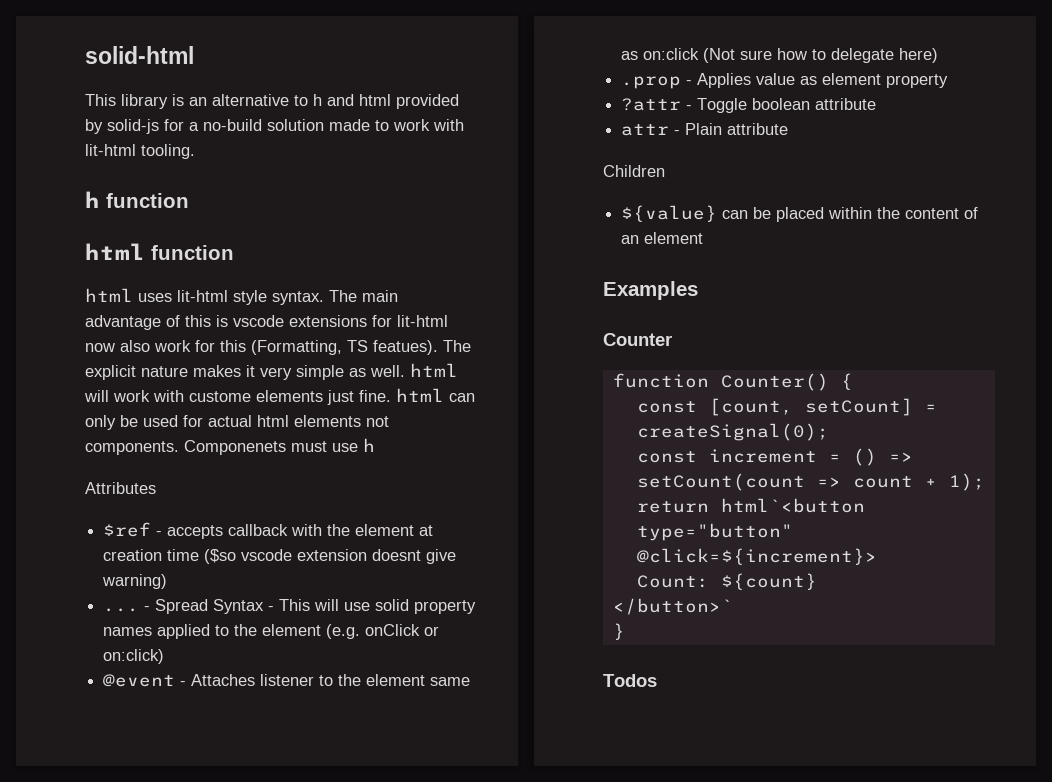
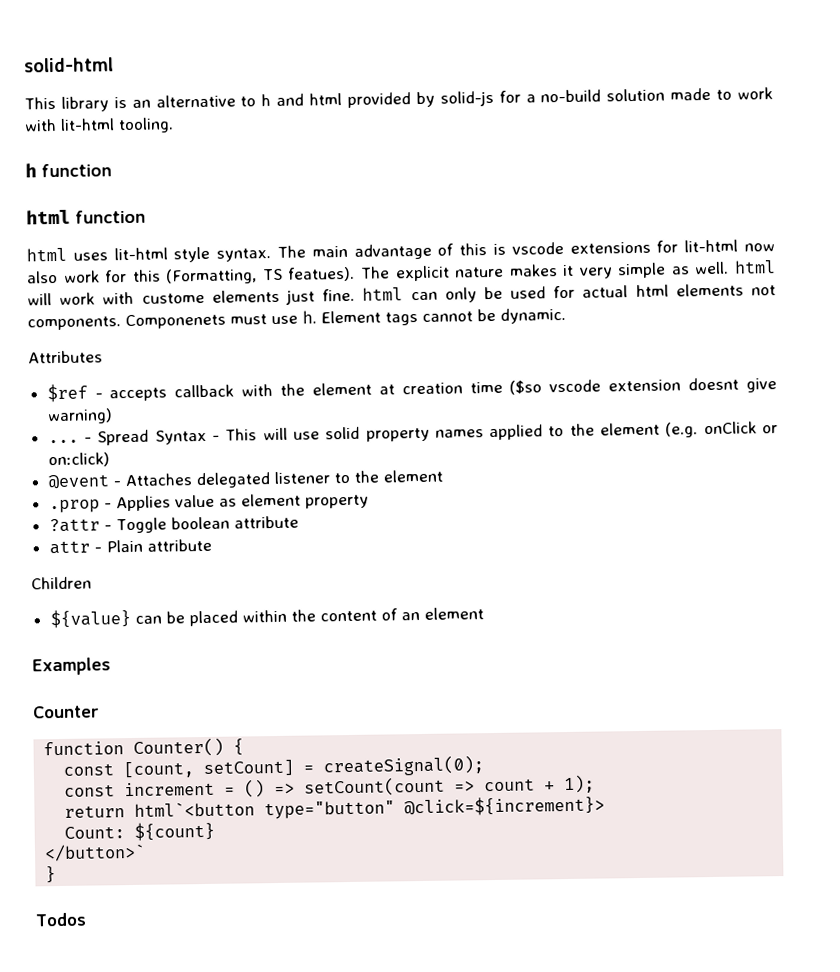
- Componenets must use h
+ Componenets must use h. Element tags cannot be dynamic.
- @event - Attaches listener to the element same as on:click (Not sure how to delegate here)
+ @event - Attaches delegated listener to the element

